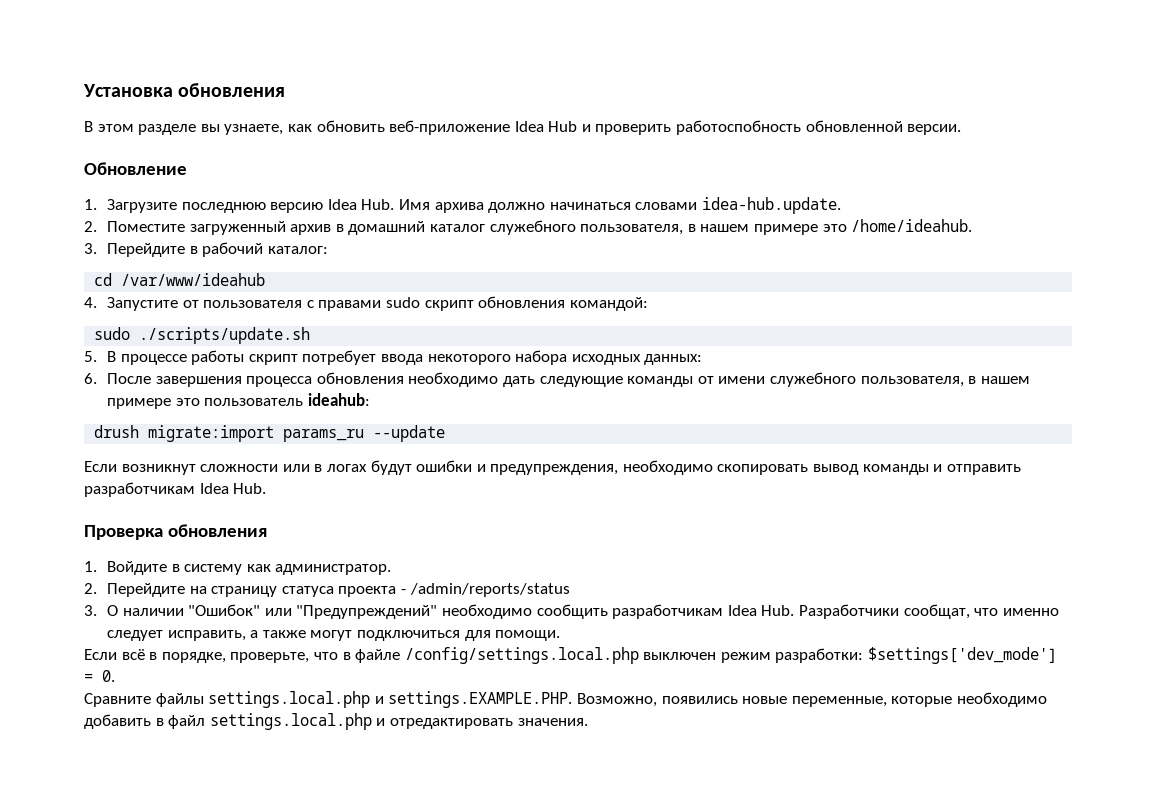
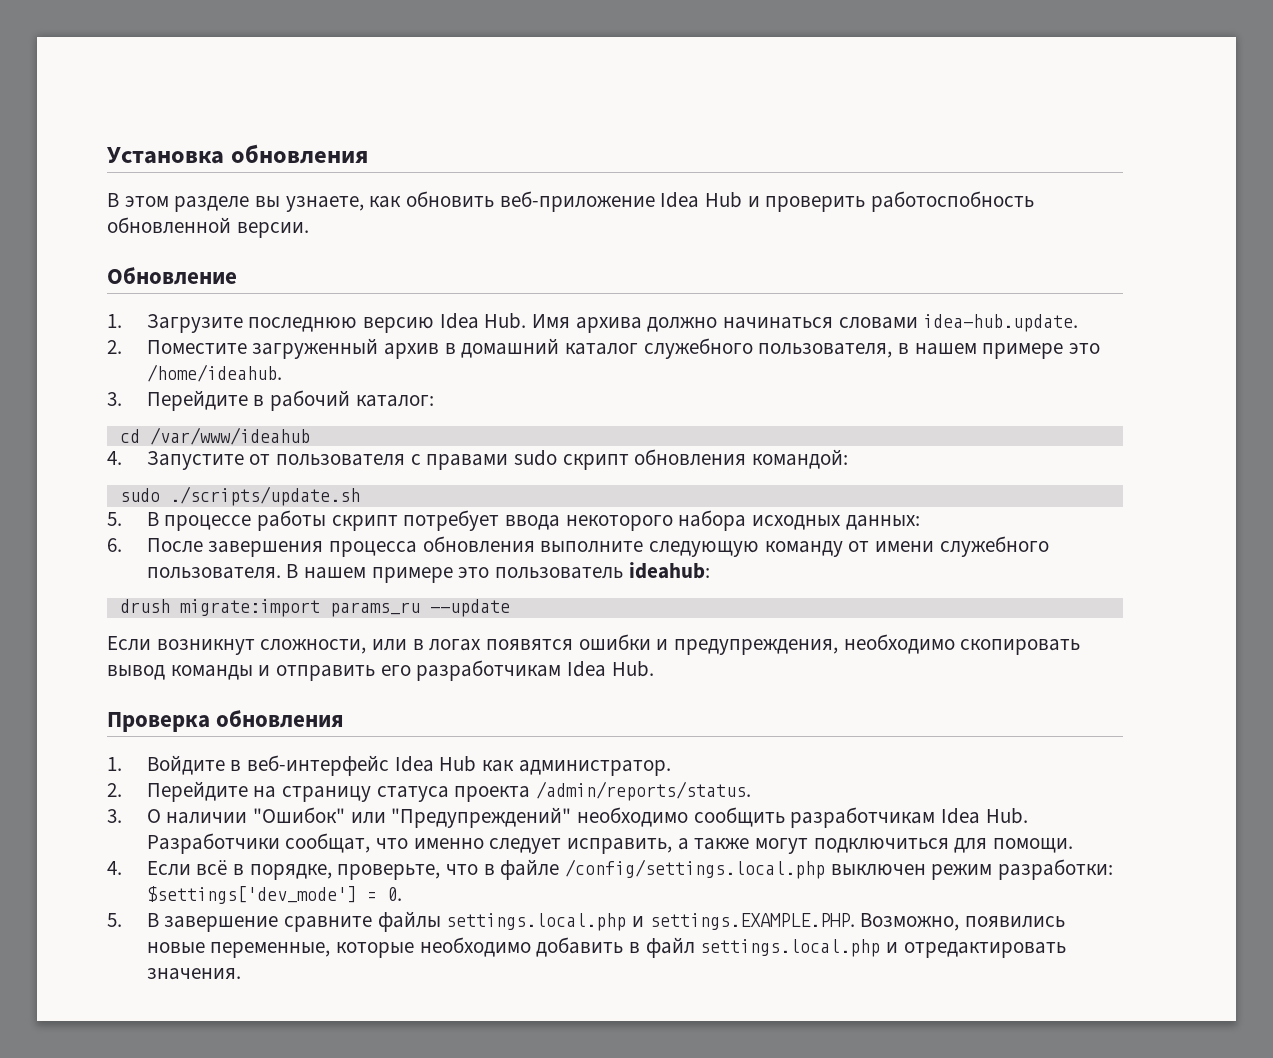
- 6. После завершения процесса обновления необходимо дать следующие команды от имени служебного пользователя, в нашем примере это пользователь ideahub:
+ 6. После завершения процесса обновления выполните следующую команду от имени служебного пользователя. В нашем примере это пользователь ideahub:
- Если возникнут сложности или в логах будут ошибки и предупреждения, необходимо скопировать вывод команды и отправить разработчикам Idea Hub.
+ Если возникнут сложности, или в логах появятся ошибки и предупреждения, необходимо скопировать вывод команды и отправить его разработчикам Idea Hub.
- 1. Войдите в систему как администратор.
+ 1. Войдите в веб-интерфейс Idea Hub как администратор.
- 2. Перейдите на страницу статуса проекта - /admin/reports/status
+ 2. Перейдите на страницу статуса проекта /admin/reports/status.
- Если всё в порядке, проверьте, что в файле /config/settings.local.php выключен режим разработки: $settings['dev_mode'] = 0.
+ 4. Если всё в порядке, проверьте, что в файле /config/settings.local.php выключен режим разработки: $settings['dev_mode'] = 0.
- Сравните файлы settings.local.php и settings.EXAMPLE.PHP. Возможно, появились новые переменные, которые необходимо добавить в файл settings.local.php и отредактировать значения.
+ 5. В завершение сравните файлы settings.local.php и settings.EXAMPLE.PHP. Возможно, появились новые переменные, которые необходимо добавить в файл settings.local.php и отредактировать значения.

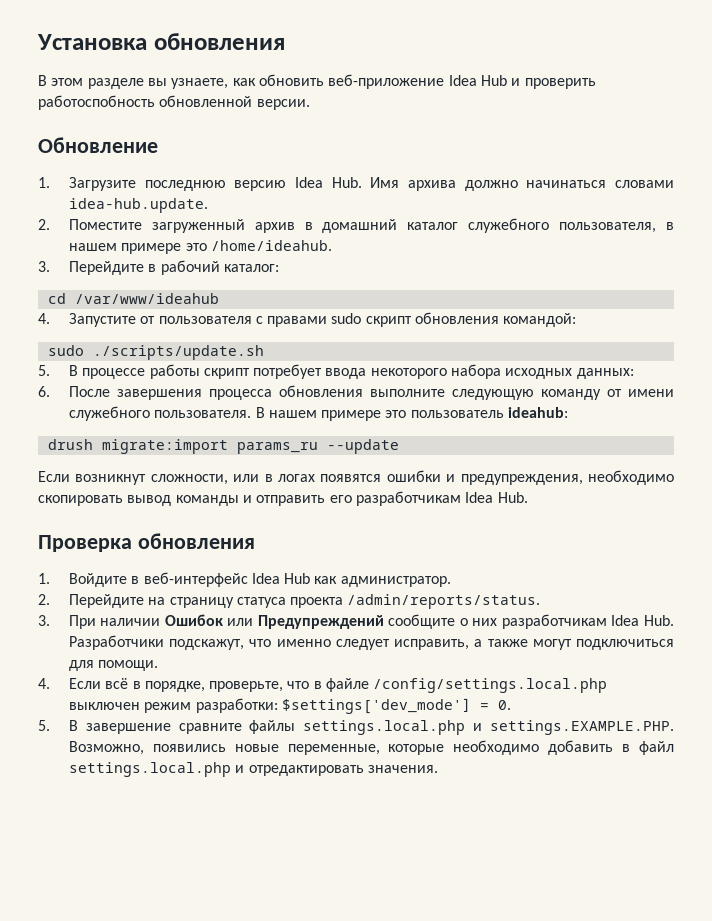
- 3. О наличии "Ошибок" или "Предупреждений" необходимо сообщить разработчикам Idea Hub. Разработчики сообщат, что именно следует исправить, а также могут подключиться для помощи.
+ 3. При наличии Ошибок или Предупреждений сообщите о них разработчикам Idea Hub. Разработчики подскажут, что именно следует исправить, а также могут подключиться для помощи.

